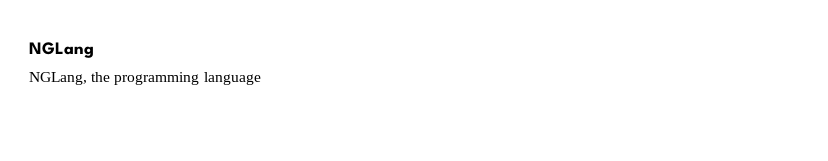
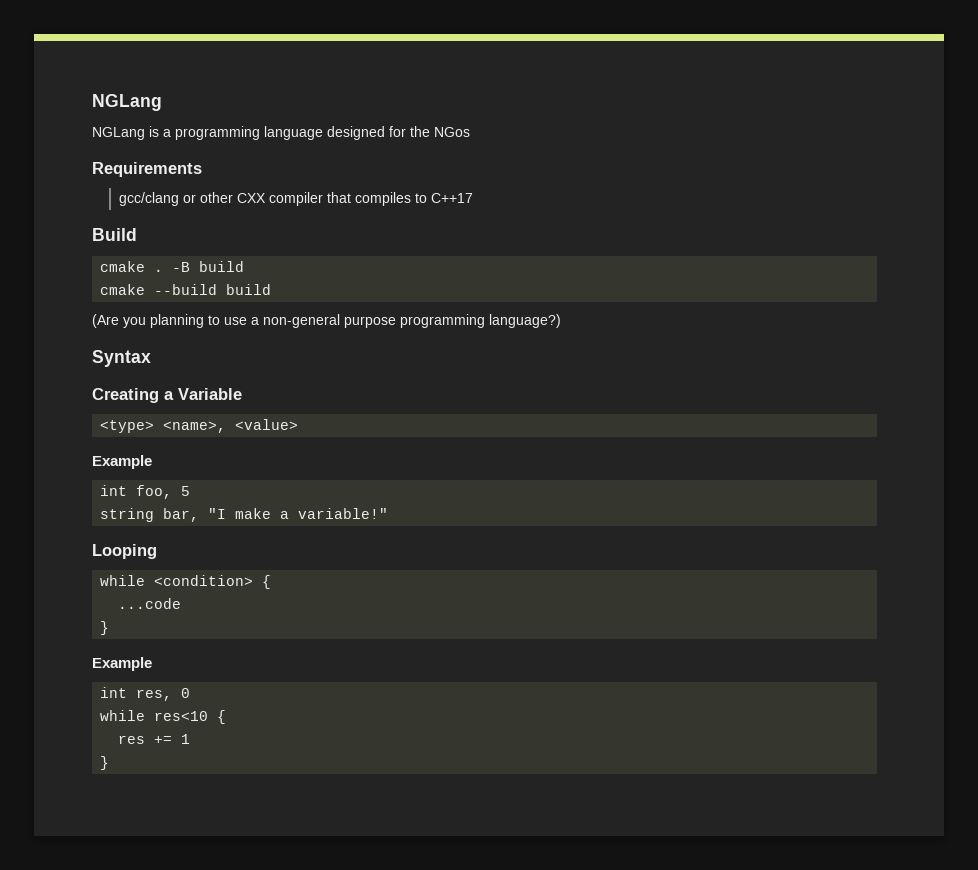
- NGLang, the programming language
+ NGLang is a programming language designed for the NGos
+ Requirements
+ gcc/clang or other CXX compiler that compiles to C++17
+ Build
+ cmake . -B build
+ cmake --build build
+ (Are you planning to use a non-general purpose programming language?)
+ Syntax
+ Creating a Variable
+ <type> <name>, <value>
+ Example
+ int foo, 5
+ string bar, "I make a variable!"
+ Looping
+ while <condition> {
+ ...code
+ }
+ Example
+ int res, 0
+ while res<10 {
+ res += 1
+ }

